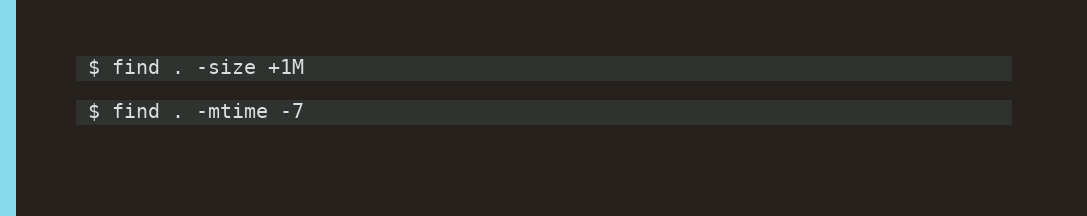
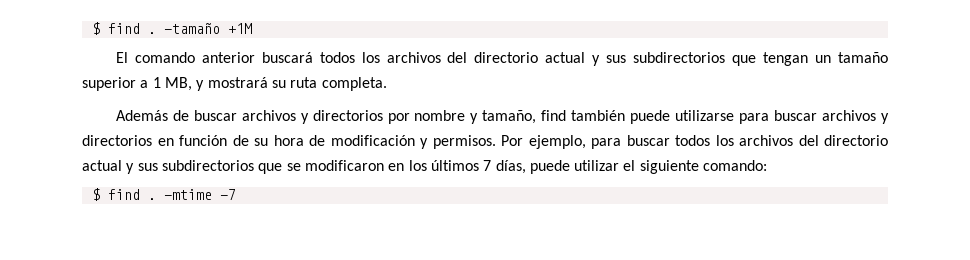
- $ find . -size +1M
+ $ find . -tamaño +1M
+ El comando anterior buscará todos los archivos del directorio actual y sus subdirectorios que tengan un tamaño superior a 1 MB, y mostrará su ruta completa.
+ Además de buscar archivos y directorios por nombre y tamaño, find también puede utilizarse para buscar archivos y directorios en función de su hora de modificación y permisos. Por ejemplo, para buscar todos los archivos del directorio actual y sus subdirectorios que se modificaron en los últimos 7 días, puede utilizar el siguiente comando:

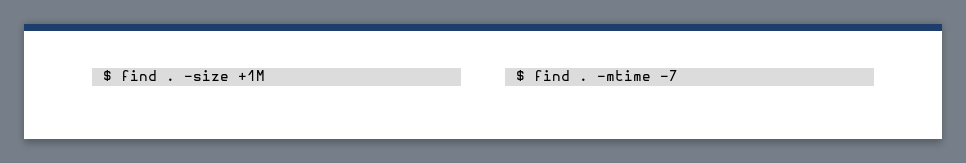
- $ find . -tamaño +1M
+ $ find . -size +1M
- El comando anterior buscará todos los archivos del directorio actual y sus subdirectorios que tengan un tamaño superior a 1 MB, y mostrará su ruta completa.
- Además de buscar archivos y directorios por nombre y tamaño, find también puede utilizarse para buscar archivos y directorios en función de su hora de modificación y permisos. Por ejemplo, para buscar todos los archivos del directorio actual y sus subdirectorios que se modificaron en los últimos 7 días, puede utilizar el siguiente comando:

